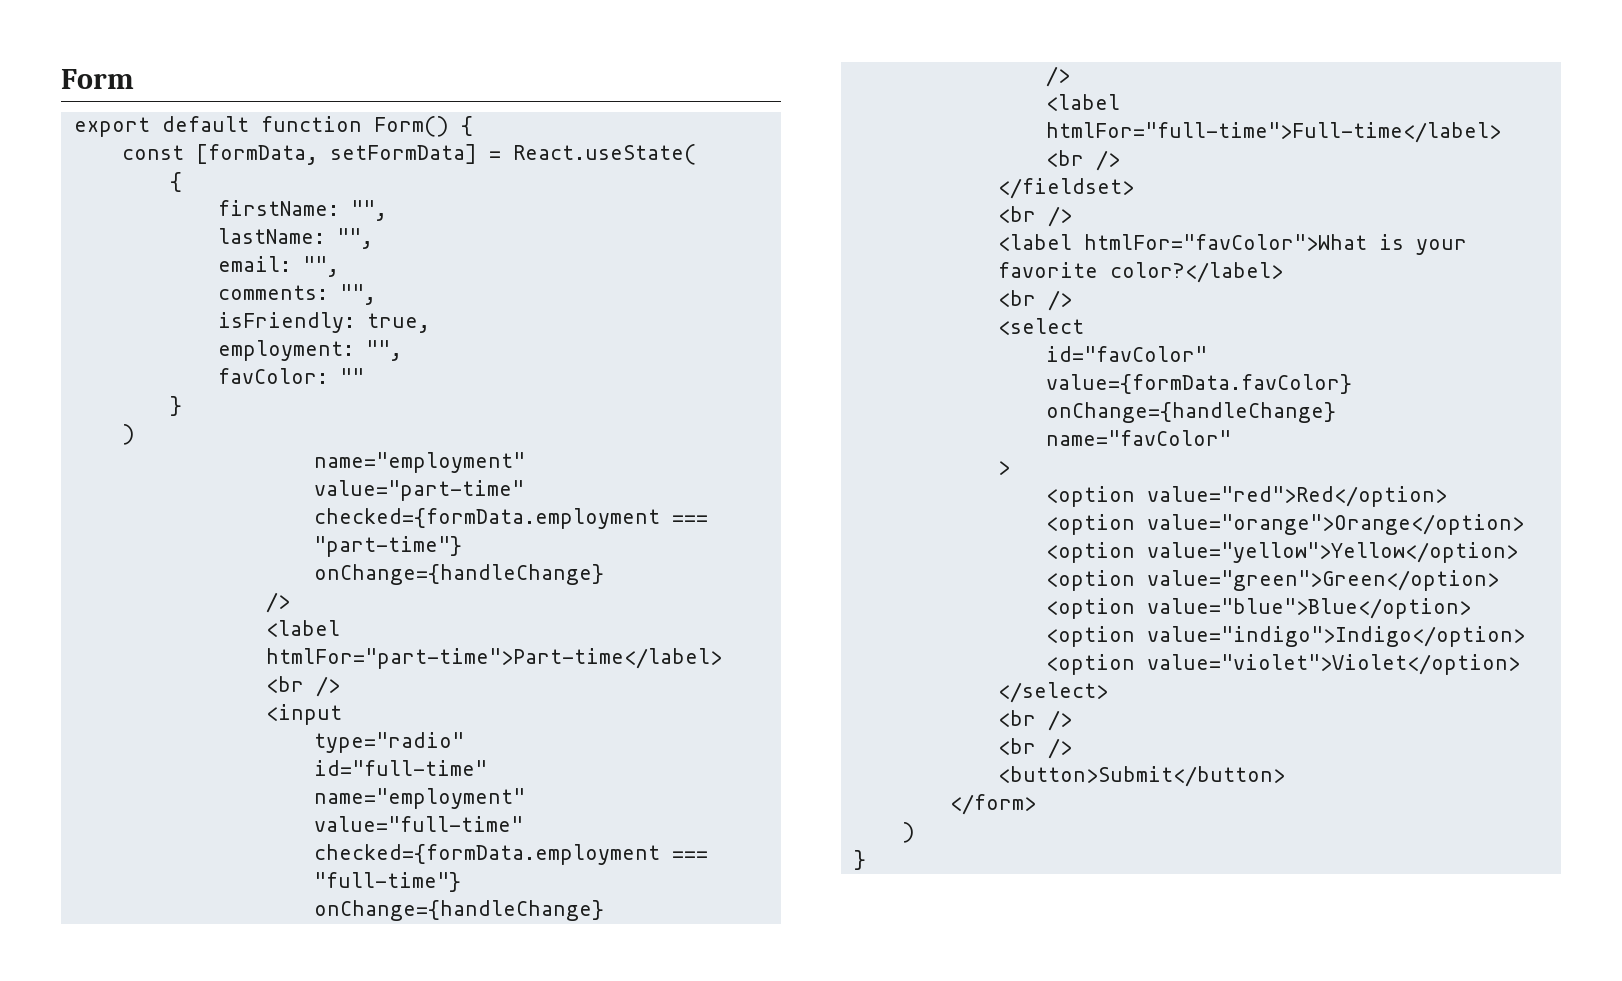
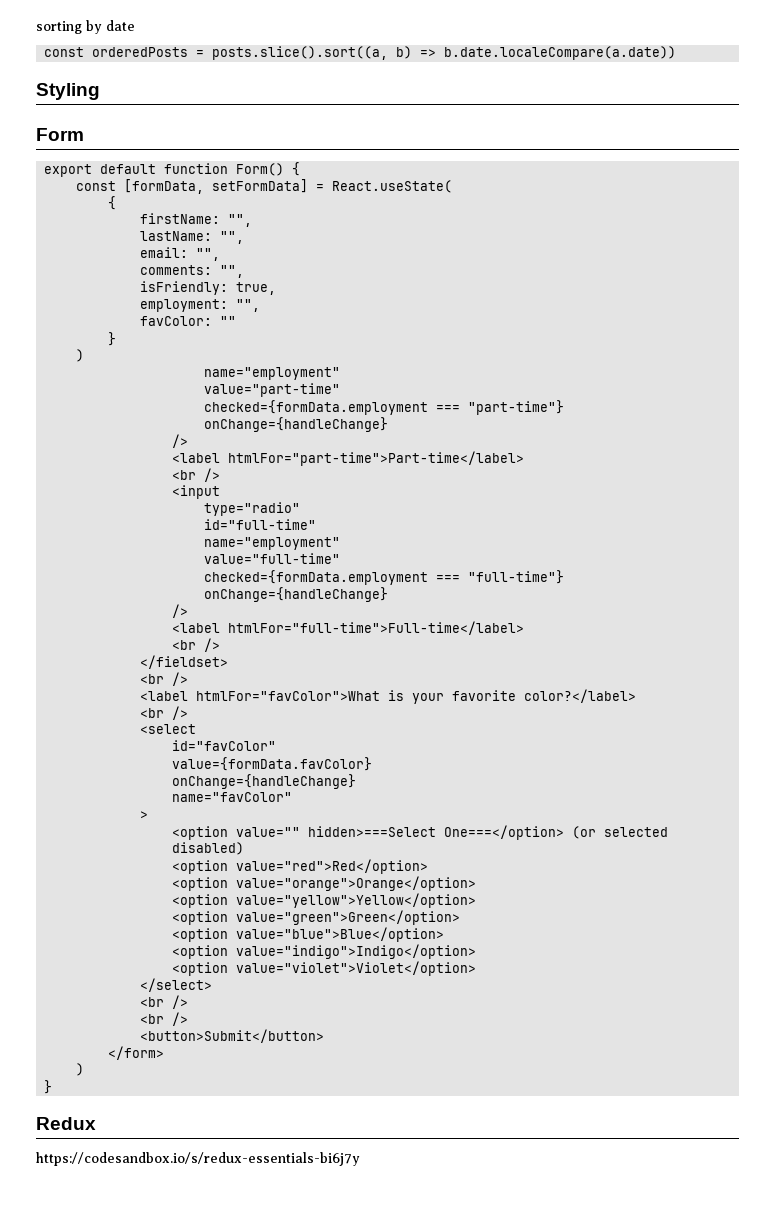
+ sorting by date
+ const orderedPosts = posts.slice().sort((a, b) => b.date.localeCompare(a.date))
+ Styling
+ <option value="" hidden>===Select One===</option> (or selected disabled)
+ Redux
+ https://codesandbox.io/s/redux-essentials-bi6j7y

